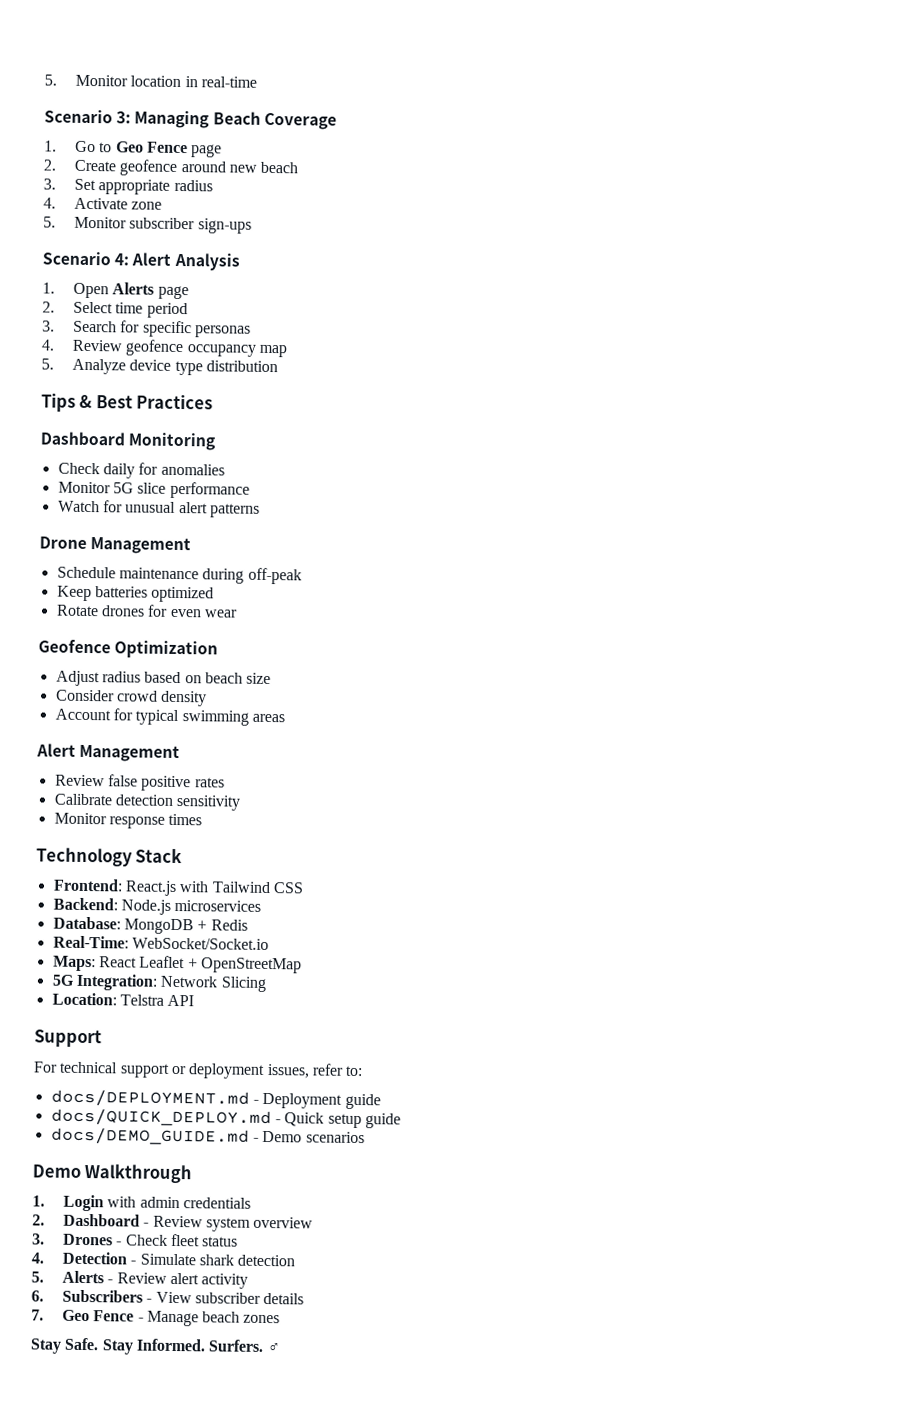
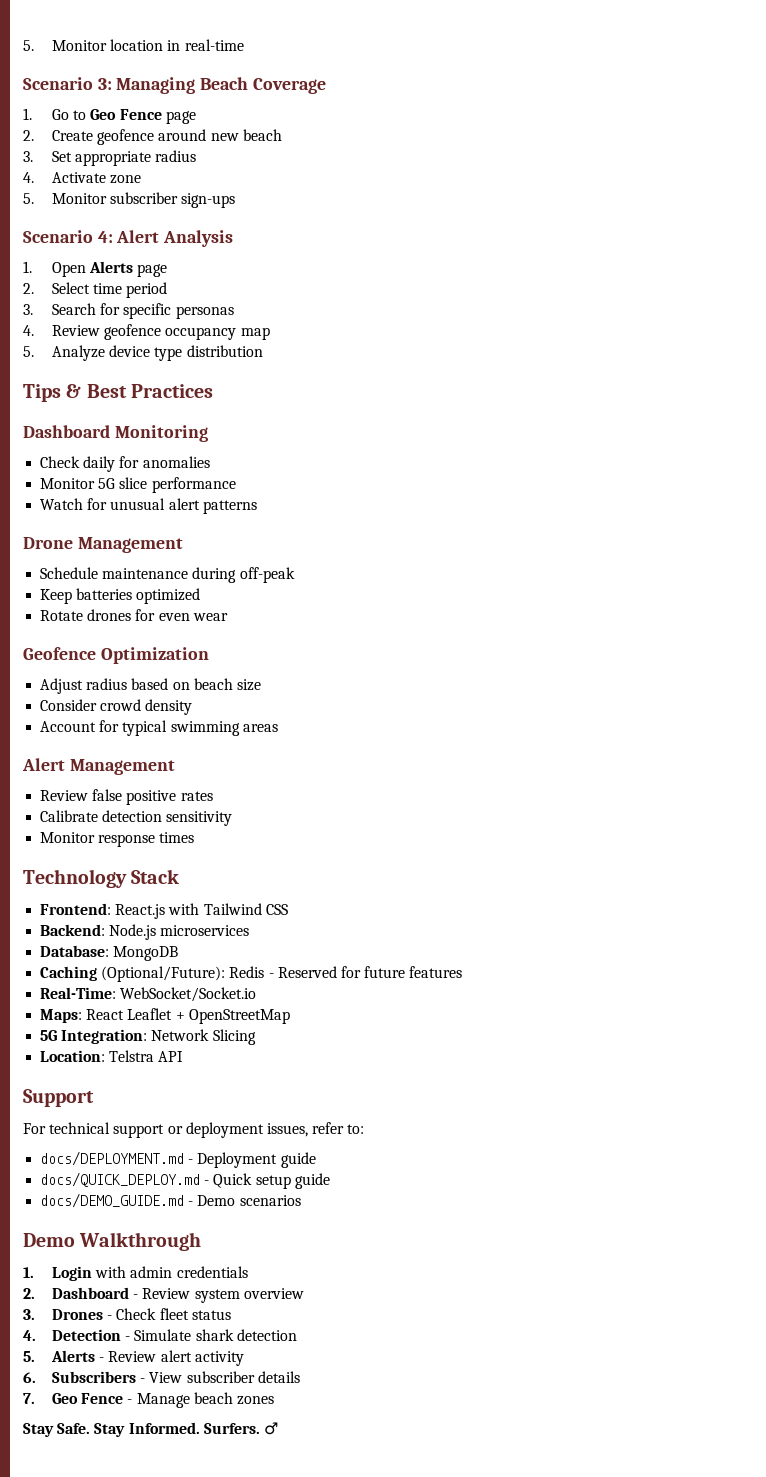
- Database: MongoDB + Redis
+ Database: MongoDB
+ Caching (Optional/Future): Redis - Reserved for future features

